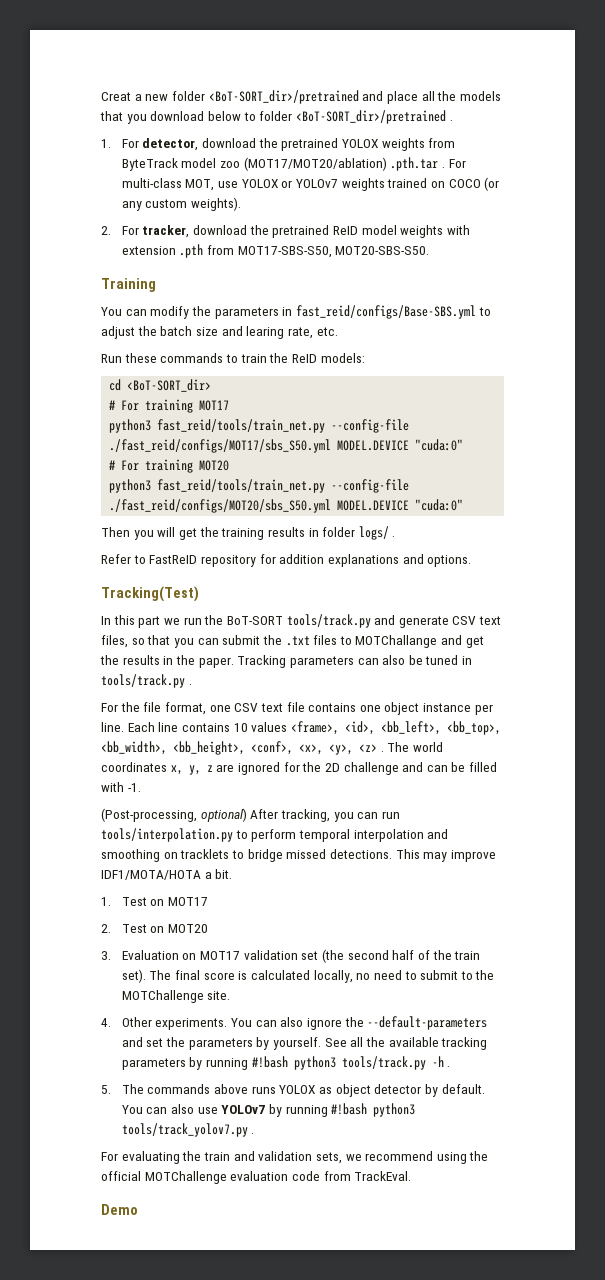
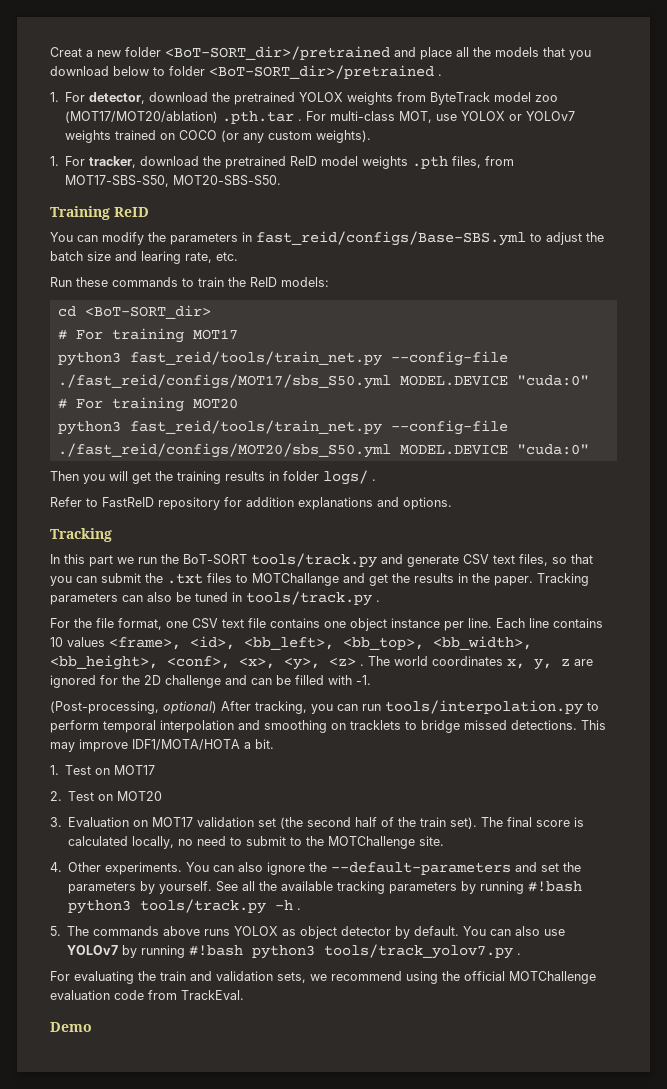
- 2. For tracker, download the pretrained ReID model weights with extension .pth from MOT17-SBS-S50, MOT20-SBS-S50.
+ 1. For tracker, download the pretrained ReID model weights .pth files, from MOT17-SBS-S50, MOT20-SBS-S50.
- Training
+ Training ReID
  Refer to FastReID repository for addition explanations and options.
- Tracking(Test)
+ Tracking

